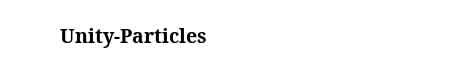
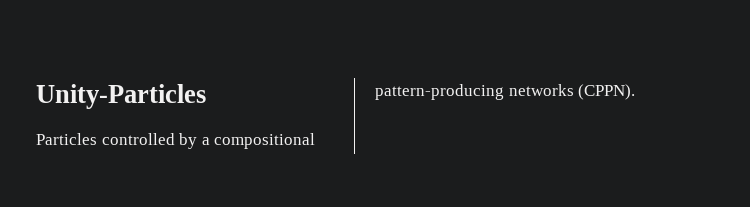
+ Particles controlled by a compositional pattern-producing networks (CPPN).

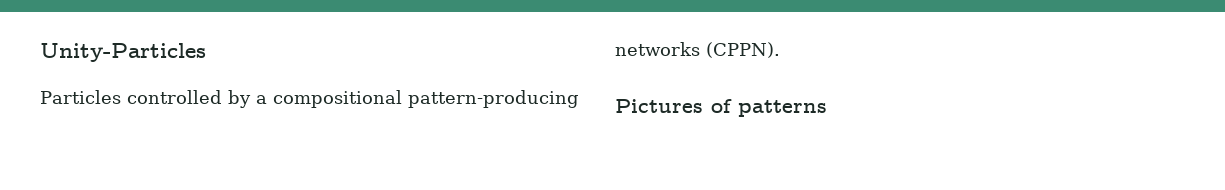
+ Pictures of patterns

